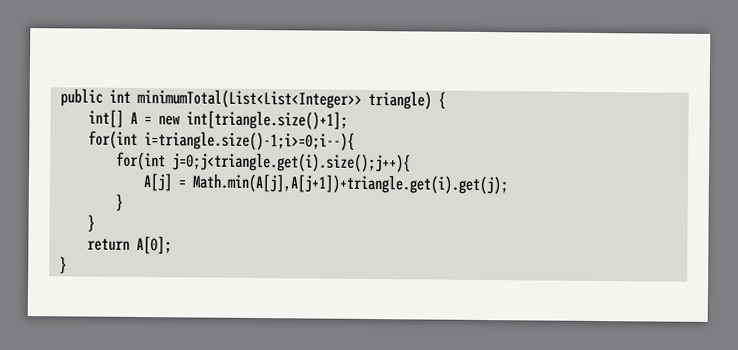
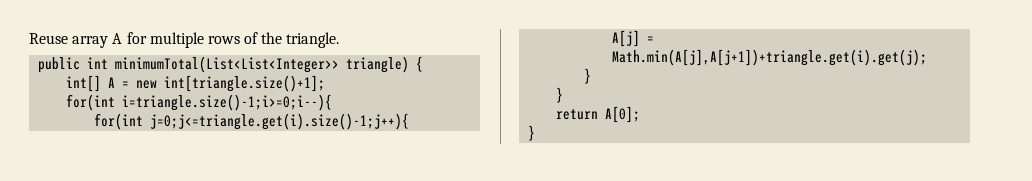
+ Reuse array A for multiple rows of the triangle.
- for(int j=0;j<triangle.get(i).size();j++){
+ for(int j=0;j<=triangle.get(i).size()-1;j++){

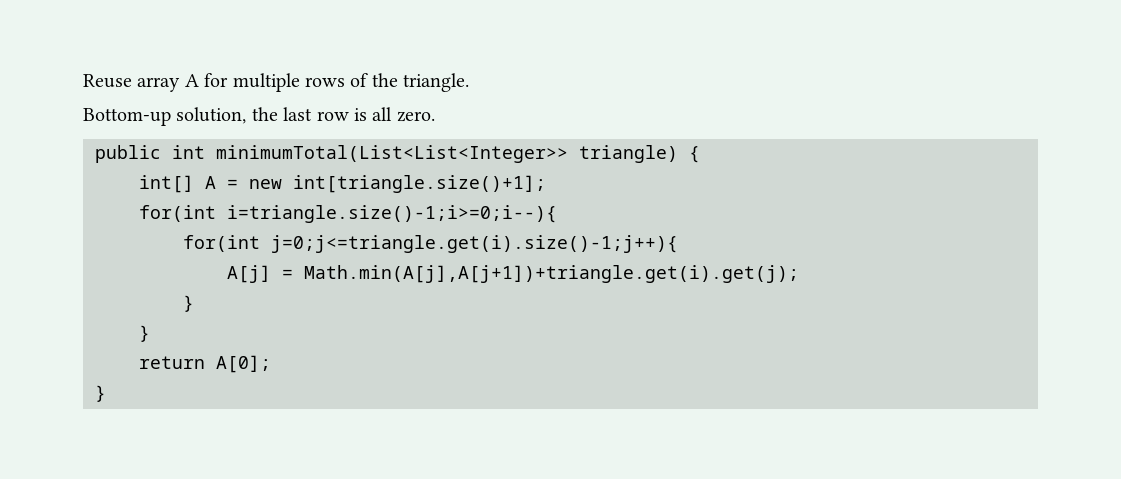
+ Bottom-up solution, the last row is all zero.

